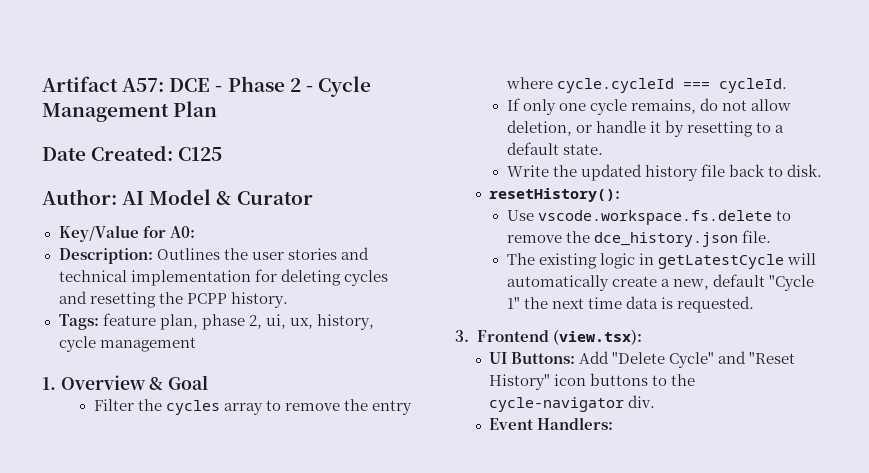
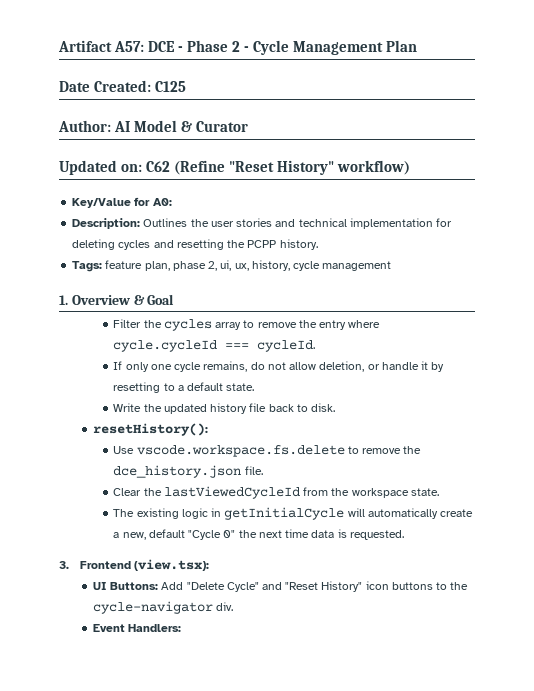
+ Updated on: C62 (Refine "Reset History" workflow)
+ Clear the lastViewedCycleId from the workspace state.
- The existing logic in getLatestCycle will automatically create a new, default "Cycle 1" the next time data is requested.
+ The existing logic in getInitialCycle will automatically create a new, default "Cycle 0" the next time data is requested.

